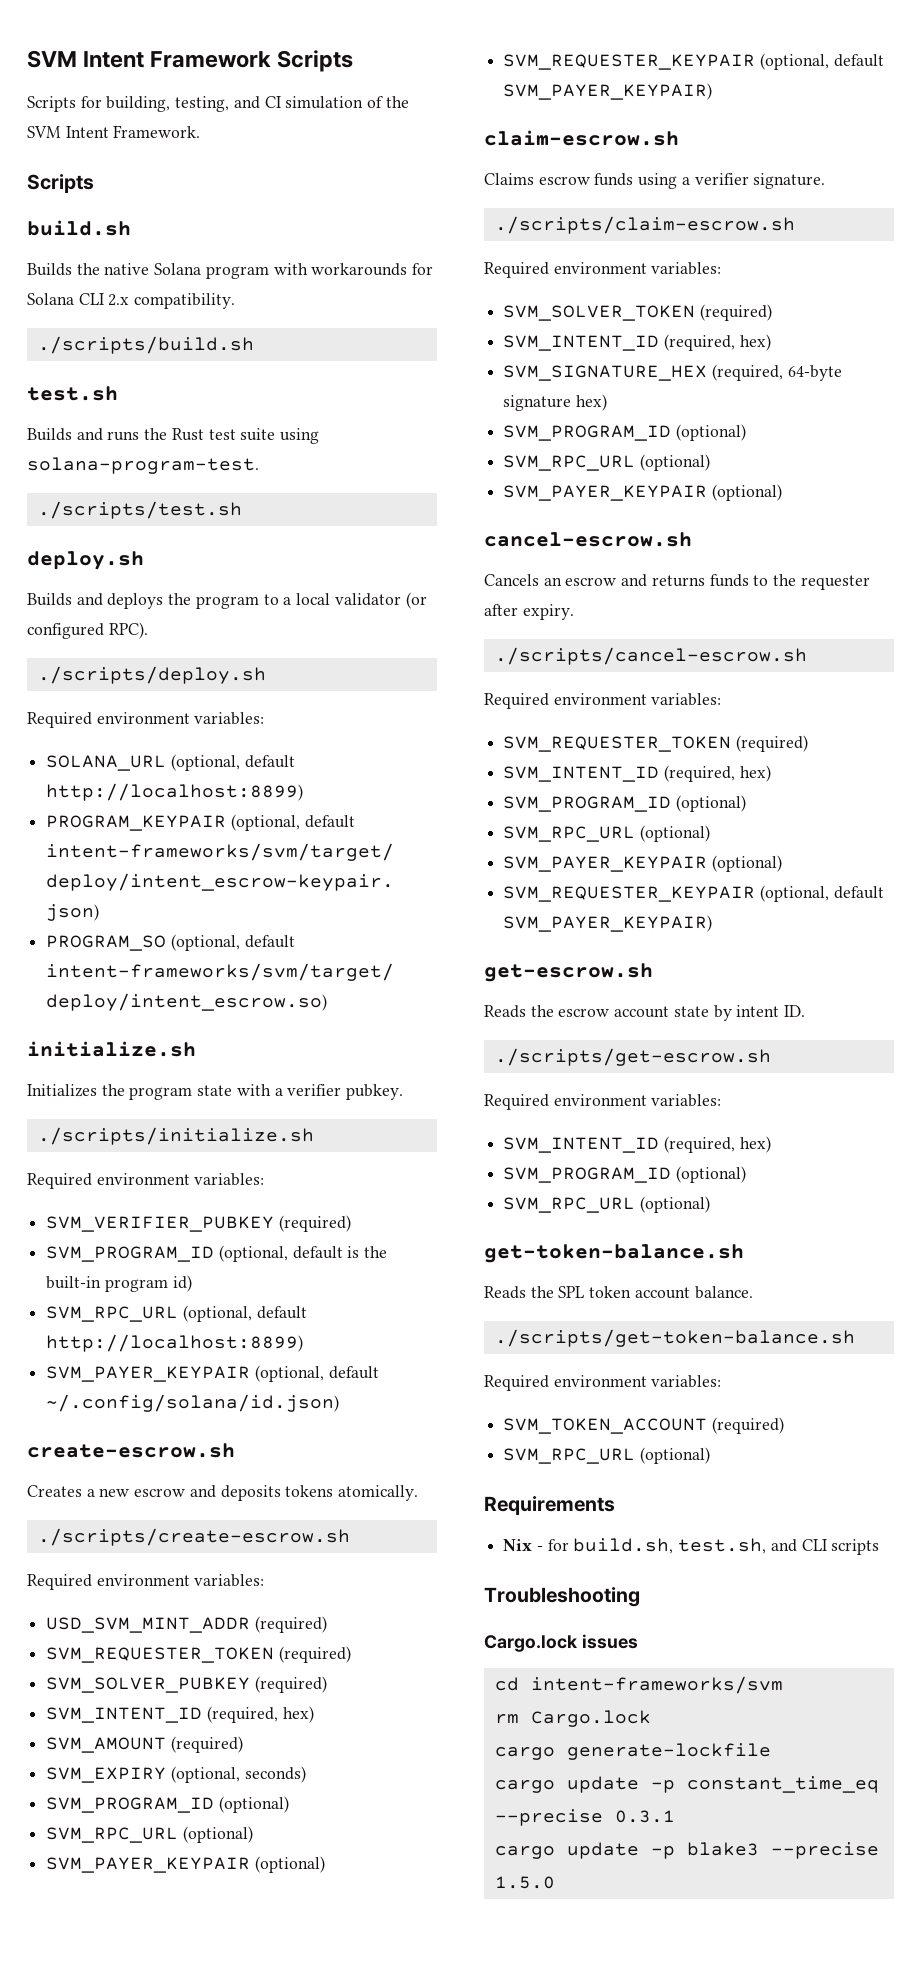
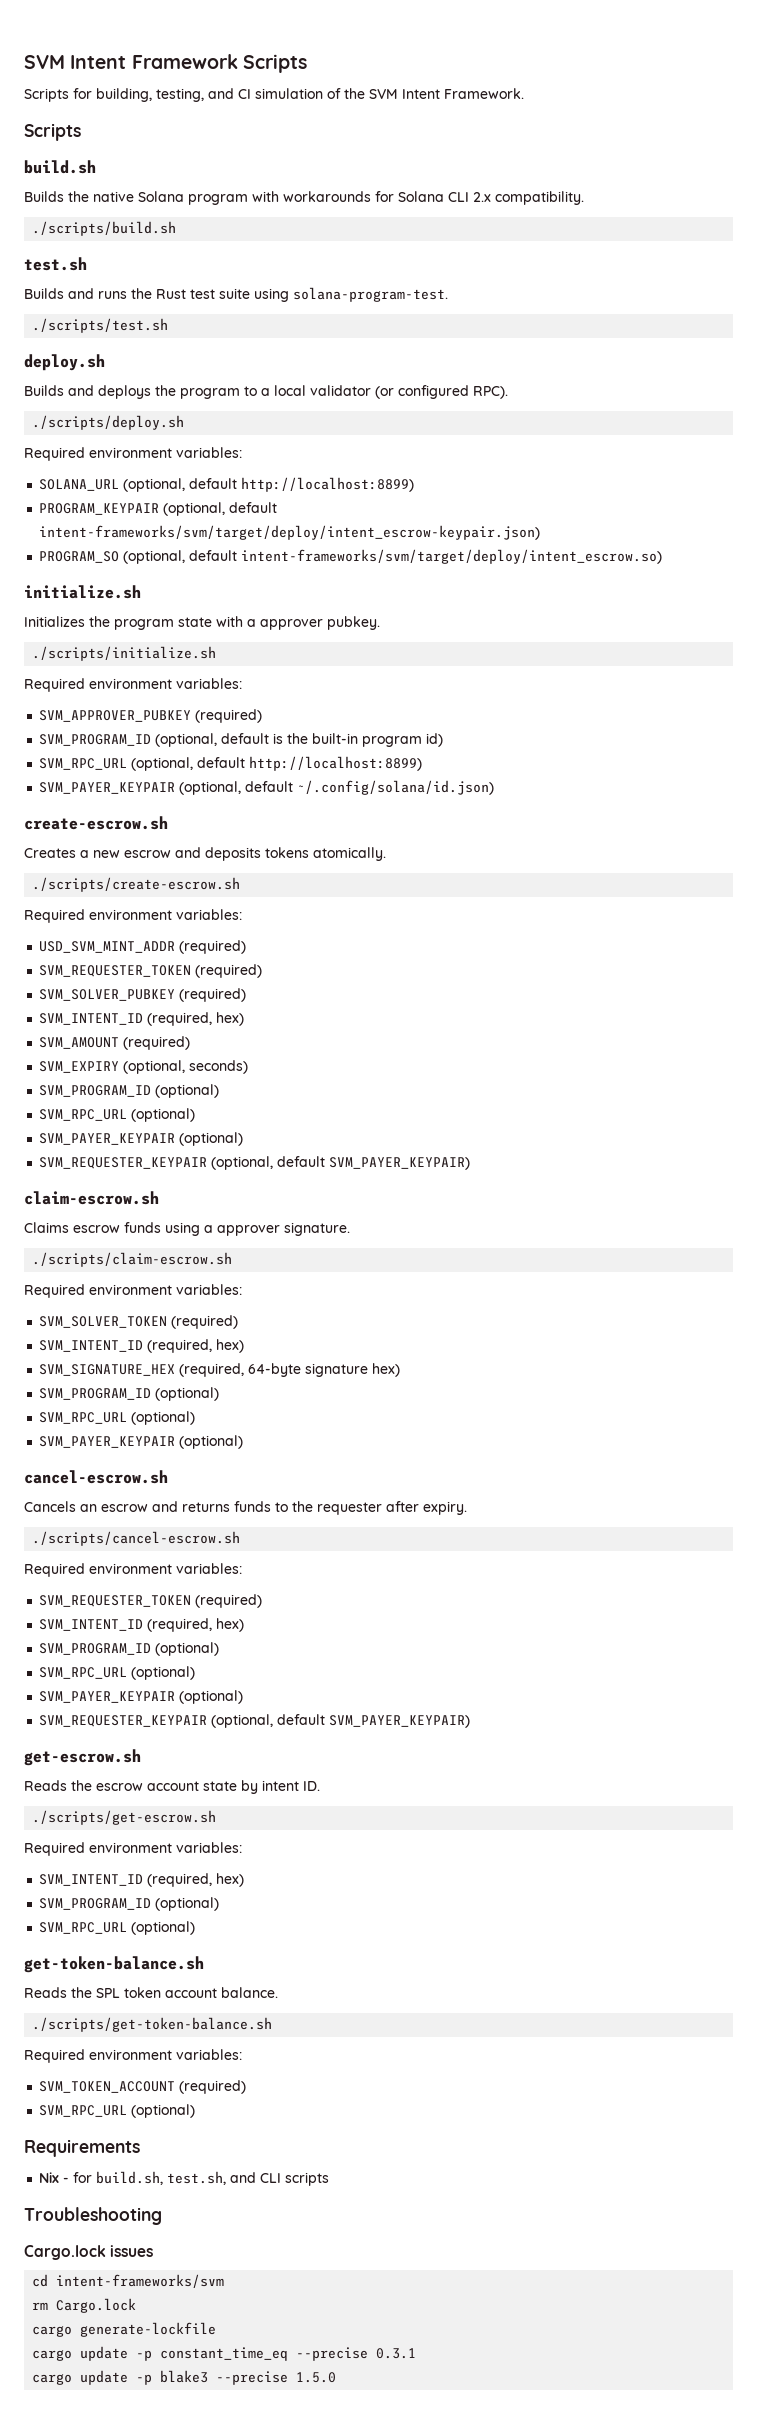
- Initializes the program state with a verifier pubkey.
+ Initializes the program state with a approver pubkey.
- SVM_VERIFIER_PUBKEY (required)
+ SVM_APPROVER_PUBKEY (required)
- Claims escrow funds using a verifier signature.
+ Claims escrow funds using a approver signature.

